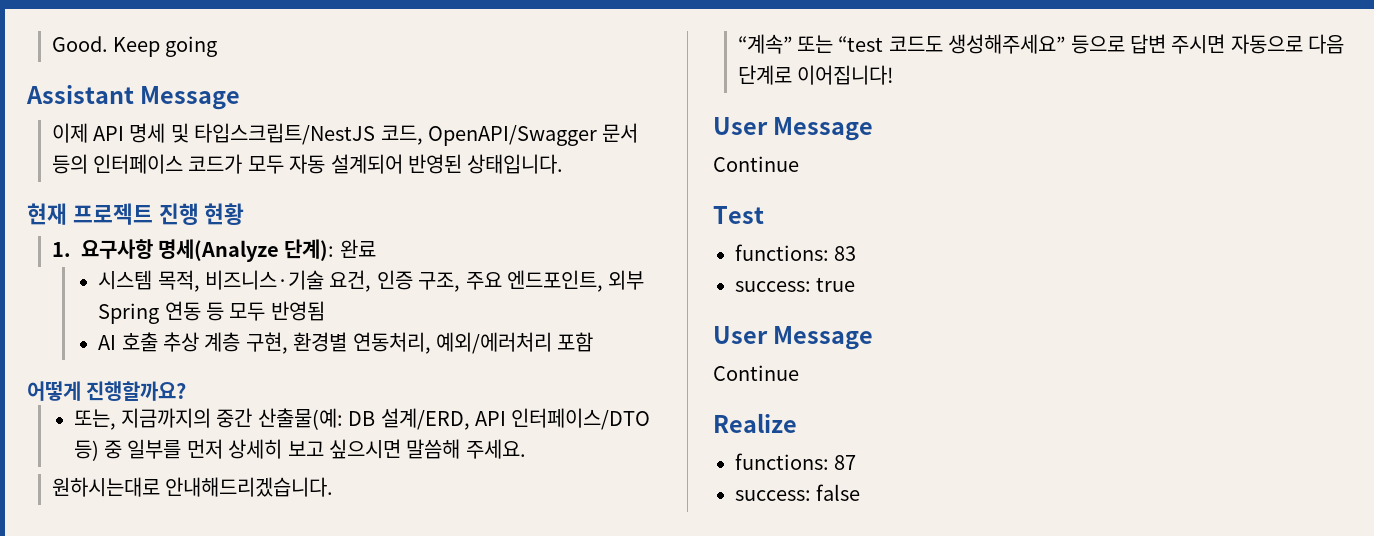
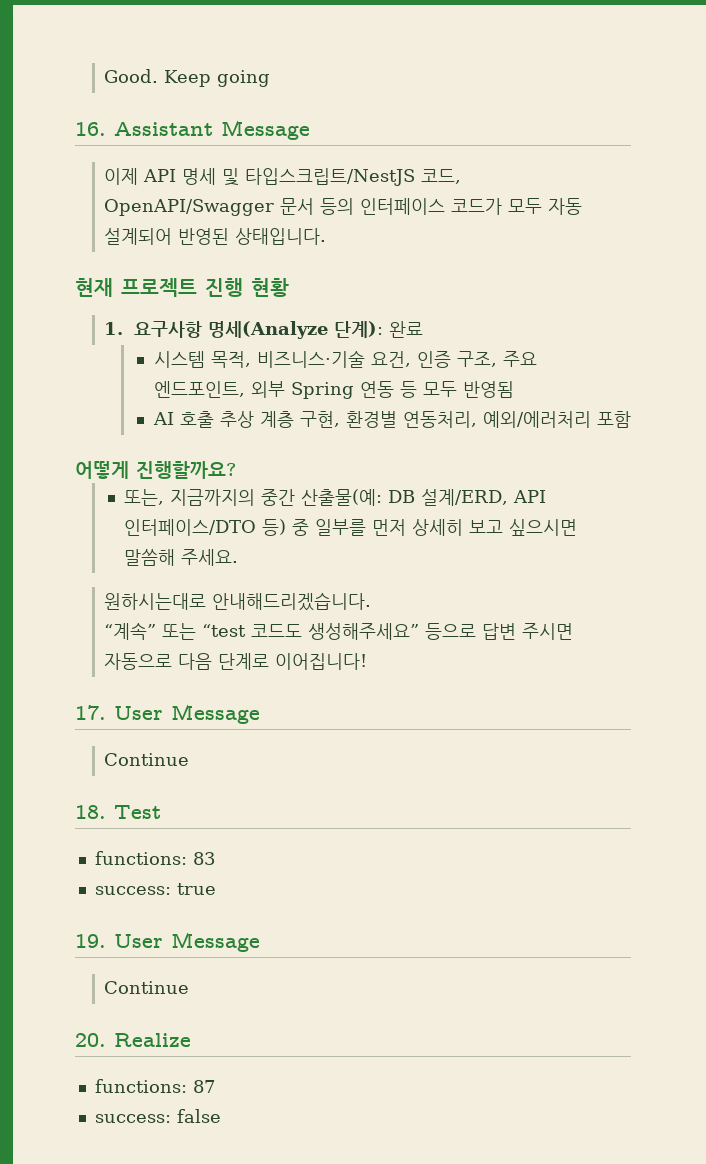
- Assistant Message
+ 16. Assistant Message
  “계속” 또는 “test 코드도 생성해주세요” 등으로 답변 주시면 자동으로 다음 단계로 이어집니다!
- User Message
+ 17. User Message
  Continue
- Test
+ 18. Test
  success: true
- User Message
+ 19. User Message
  Continue
- Realize
+ 20. Realize

